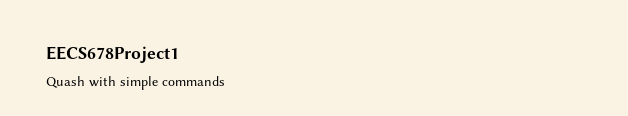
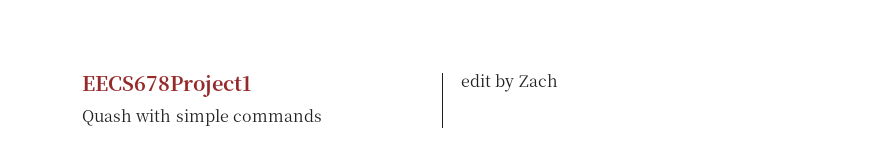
+ edit by Zach

